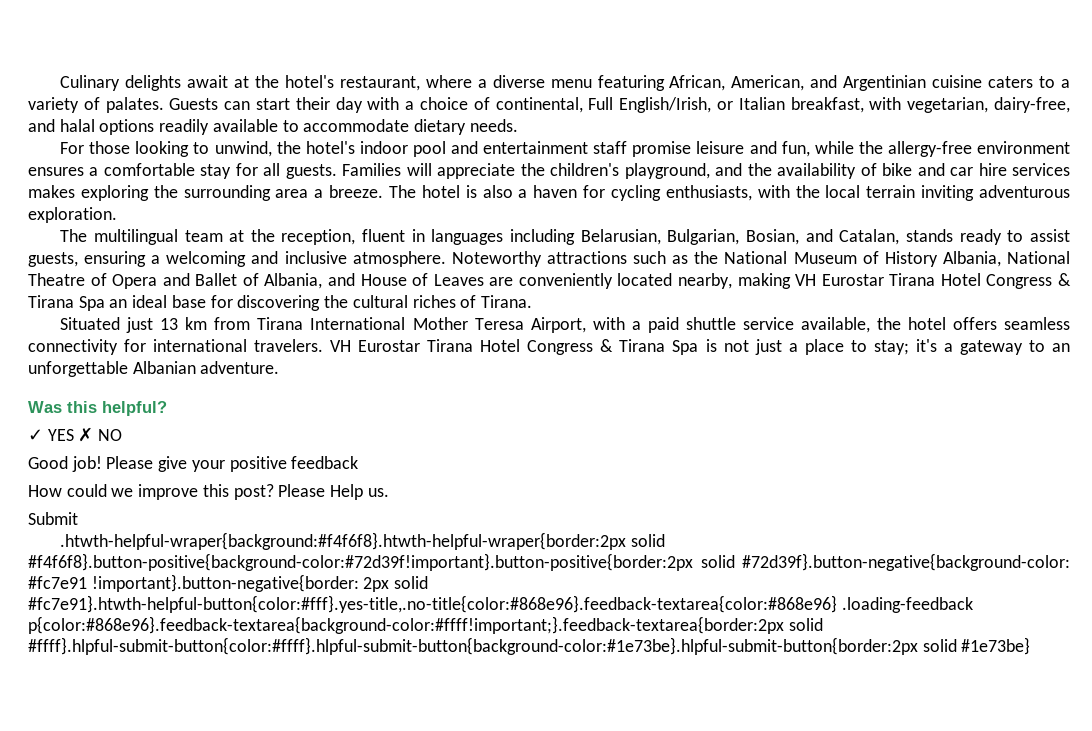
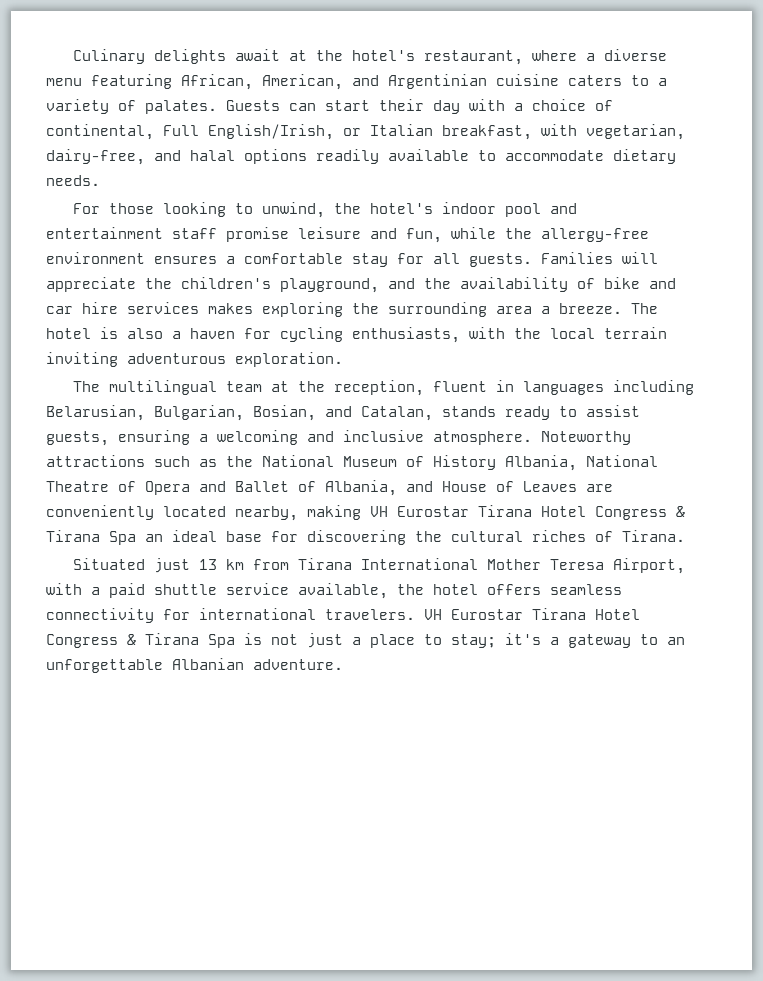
- Was this helpful?
- ✓ YES ✗ NO
- Good job! Please give your positive feedback
- How could we improve this post? Please Help us.
- Submit
- .htwth-helpful-wraper{background:#f4f6f8}.htwth-helpful-wraper{border:2px solid #f4f6f8}.button-positive{background-color:#72d39f!important}.button-positive{border:2px solid #72d39f}.button-negative{background-color: #fc7e91 !important}.button-negative{border: 2px solid #fc7e91}.htwth-helpful-button{color:#fff}.yes-title,.no-title{color:#868e96}.feedback-textarea{color:#868e96} .loading-feedback p{color:#868e96}.feedback-textarea{background-color:#ffff!important;}.feedback-textarea{border:2px solid #ffff}.hlpful-submit-button{color:#ffff}.hlpful-submit-button{background-color:#1e73be}.hlpful-submit-button{border:2px solid #1e73be}

